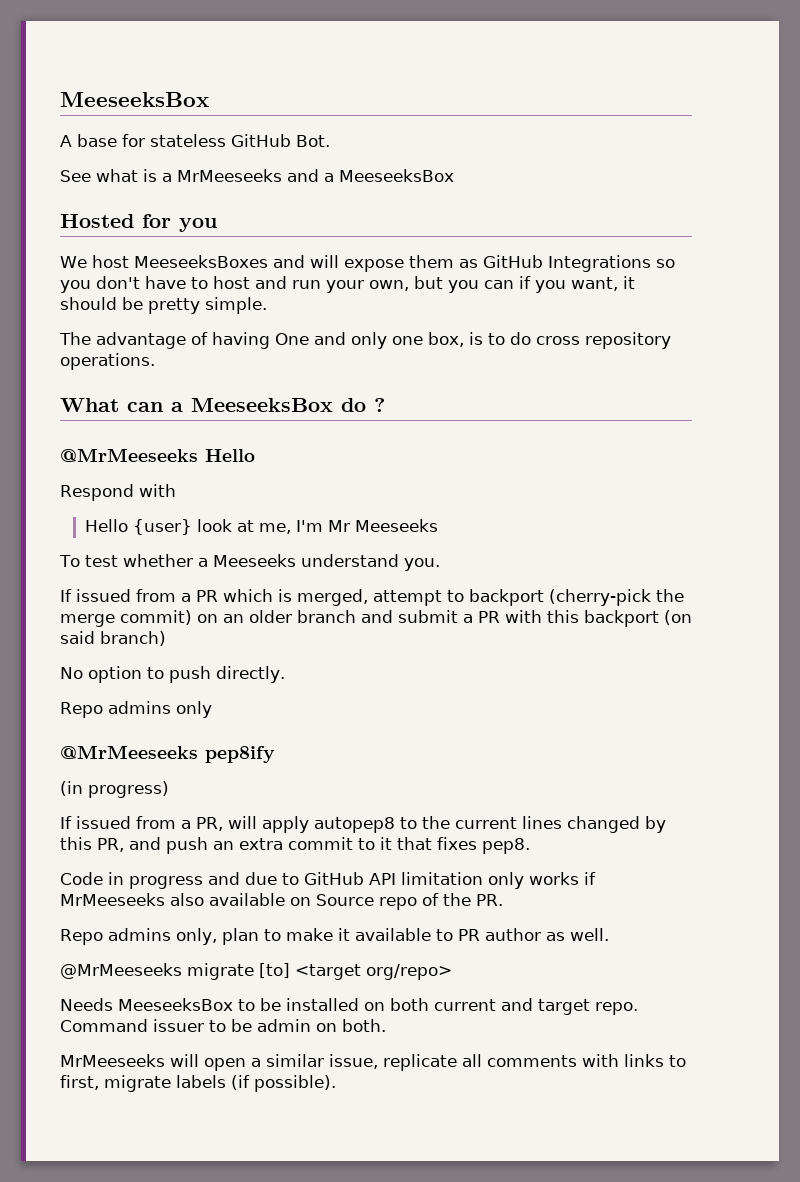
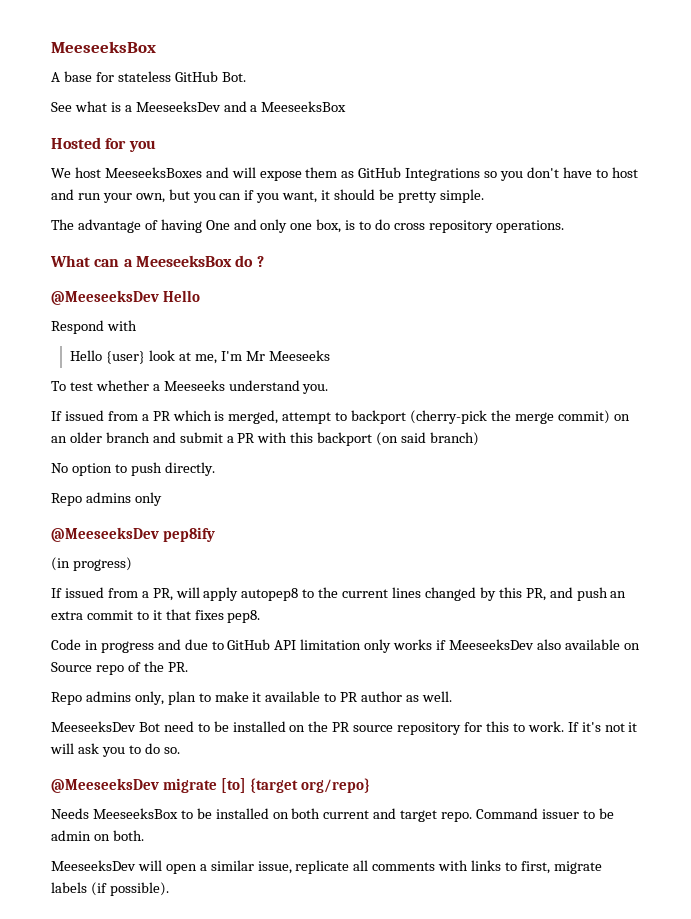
- See what is a MrMeeseeks and a MeeseeksBox
+ See what is a MeeseeksDev and a MeeseeksBox
- @MrMeeseeks Hello
+ @MeeseeksDev Hello
- @MrMeeseeks pep8ify
+ @MeeseeksDev pep8ify
- Code in progress and due to GitHub API limitation only works if MrMeeseeks also available on Source repo of the PR.
+ Code in progress and due to GitHub API limitation only works if MeeseeksDev also available on Source repo of the PR.
- @MrMeeseeks migrate [to] <target org/repo>
+ MeeseeksDev Bot need to be installed on the PR source repository for this to work. If it's not it will ask you to do so.
+ @MeeseeksDev migrate [to] {target org/repo}
- MrMeeseeks will open a similar issue, replicate all comments with links to first, migrate labels (if possible).
+ MeeseeksDev will open a similar issue, replicate all comments with links to first, migrate labels (if possible).

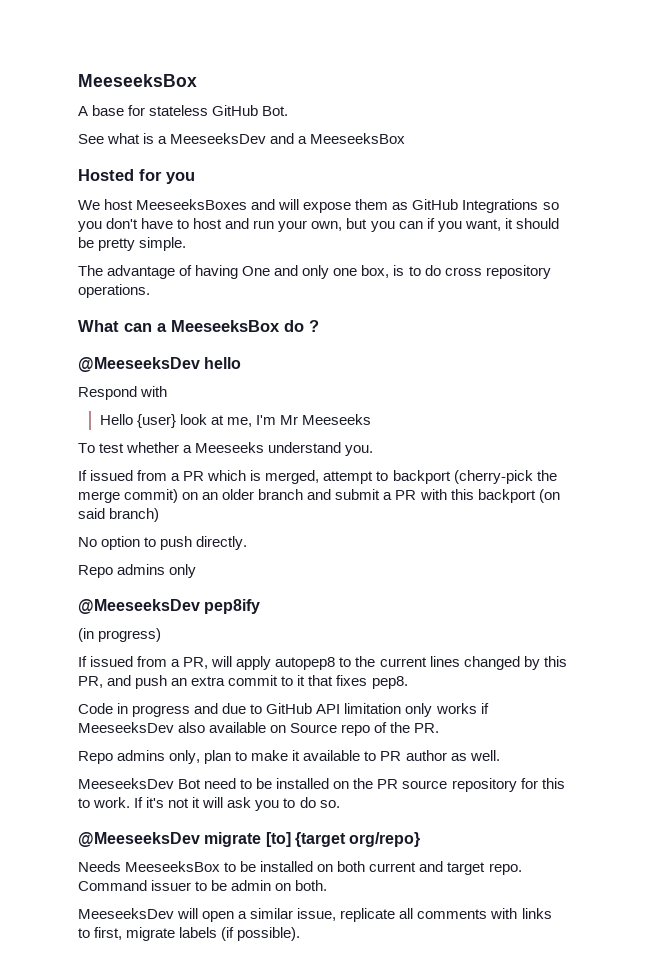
- @MeeseeksDev Hello
+ @MeeseeksDev hello

